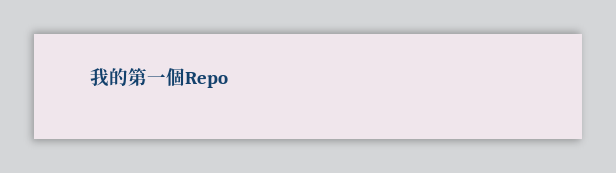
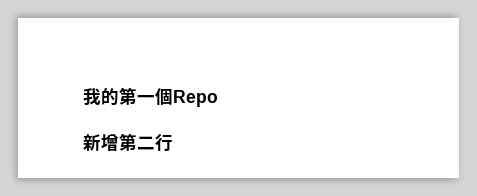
+ 新增第二行

